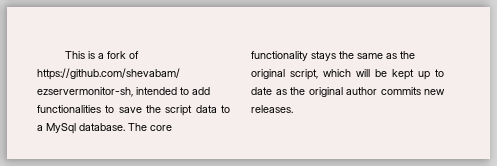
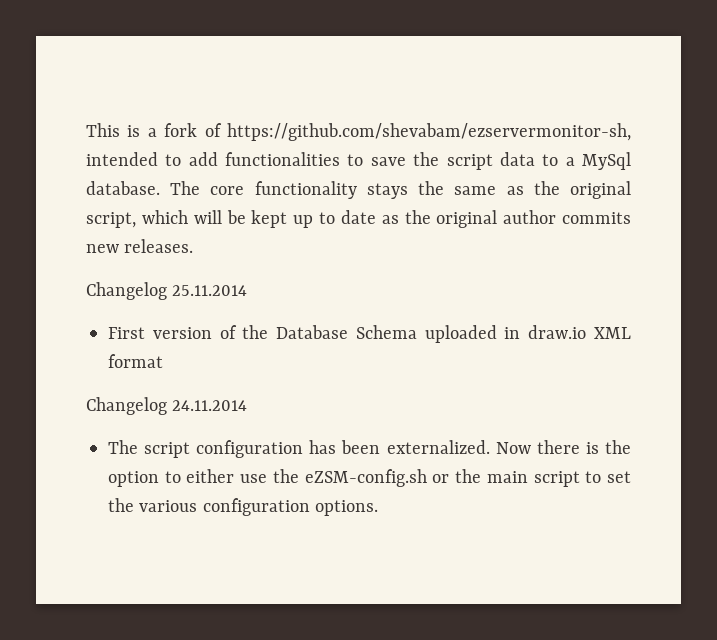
+ Changelog 25.11.2014
+ First version of the Database Schema uploaded in draw.io XML format
+ Changelog 24.11.2014
+ The script configuration has been externalized. Now there is the option to either use the eZSM-config.sh or the main script to set the various configuration options.

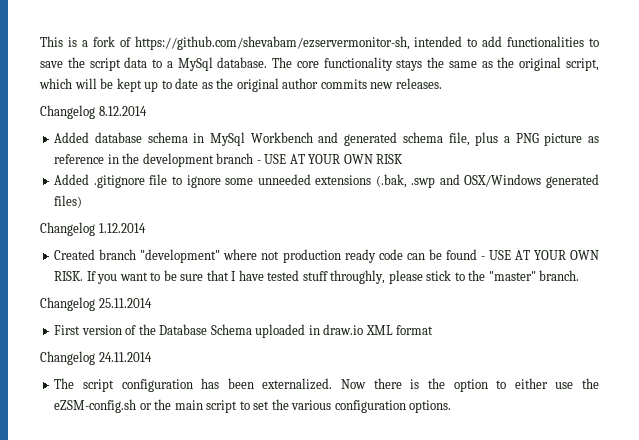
+ Changelog 8.12.2014
+ Added database schema in MySql Workbench and generated schema file, plus a PNG picture as reference in the development branch - USE AT YOUR OWN RISK
+ Added .gitignore file to ignore some unneeded extensions (.bak, .swp and OSX/Windows generated files)
+ Changelog 1.12.2014
+ Created branch "development" where not production ready code can be found - USE AT YOUR OWN RISK. If you want to be sure that I have tested stuff throughly, please stick to the "master" branch.

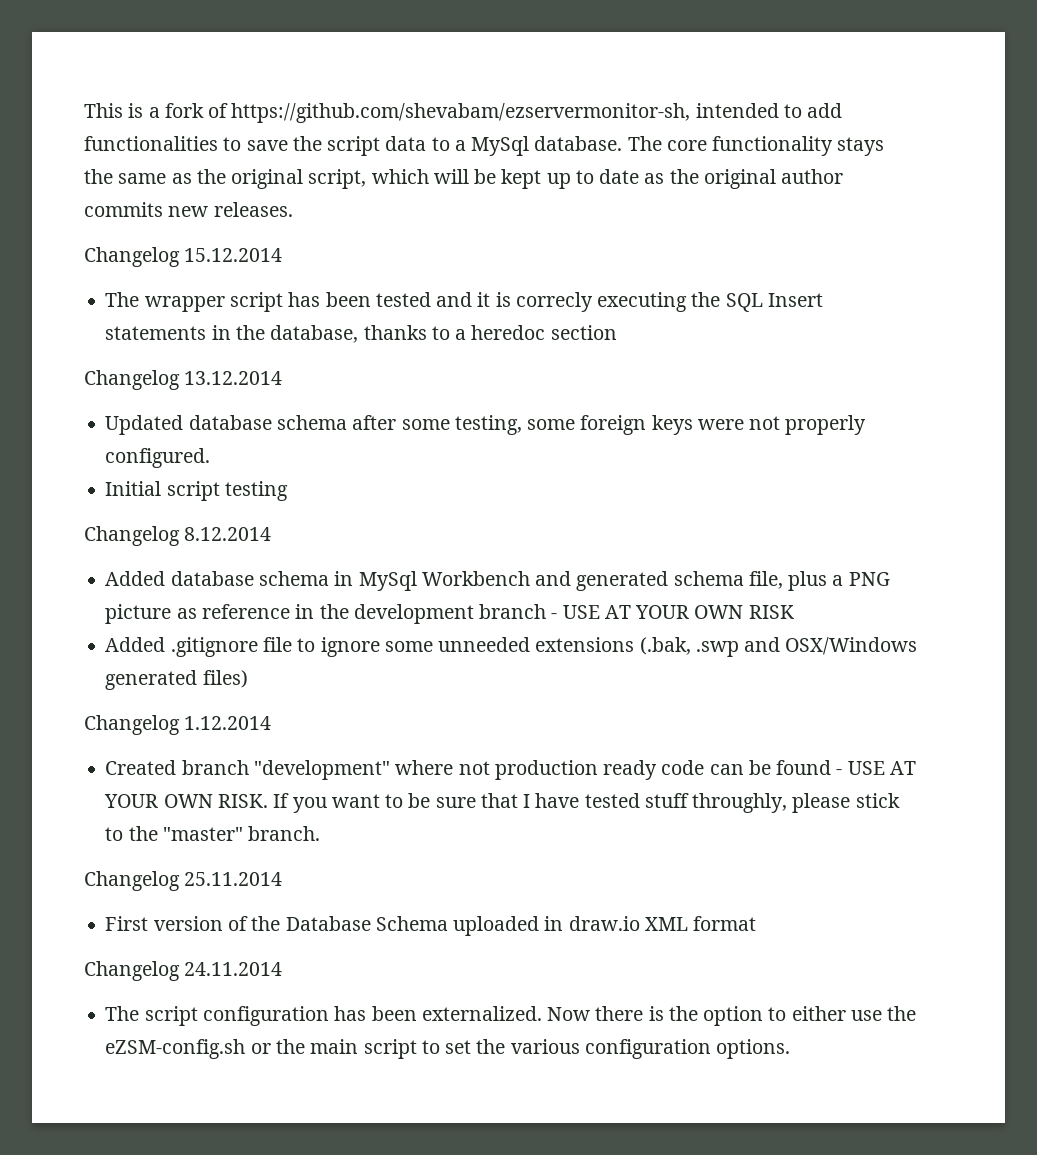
+ Changelog 15.12.2014
+ The wrapper script has been tested and it is correcly executing the SQL Insert statements in the database, thanks to a heredoc section
+ Changelog 13.12.2014
+ Updated database schema after some testing, some foreign keys were not properly configured.
+ Initial script testing

